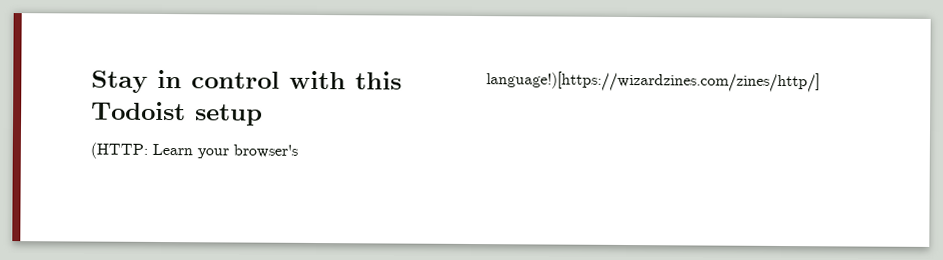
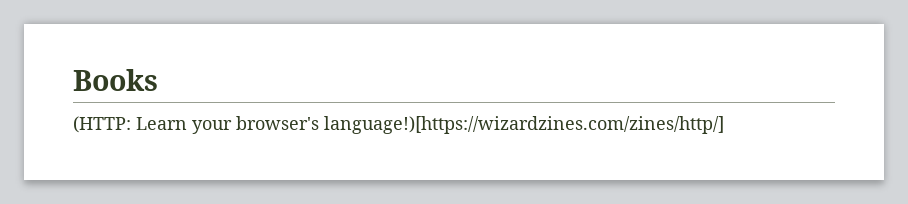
- Stay in control with this Todoist setup
+ Books

